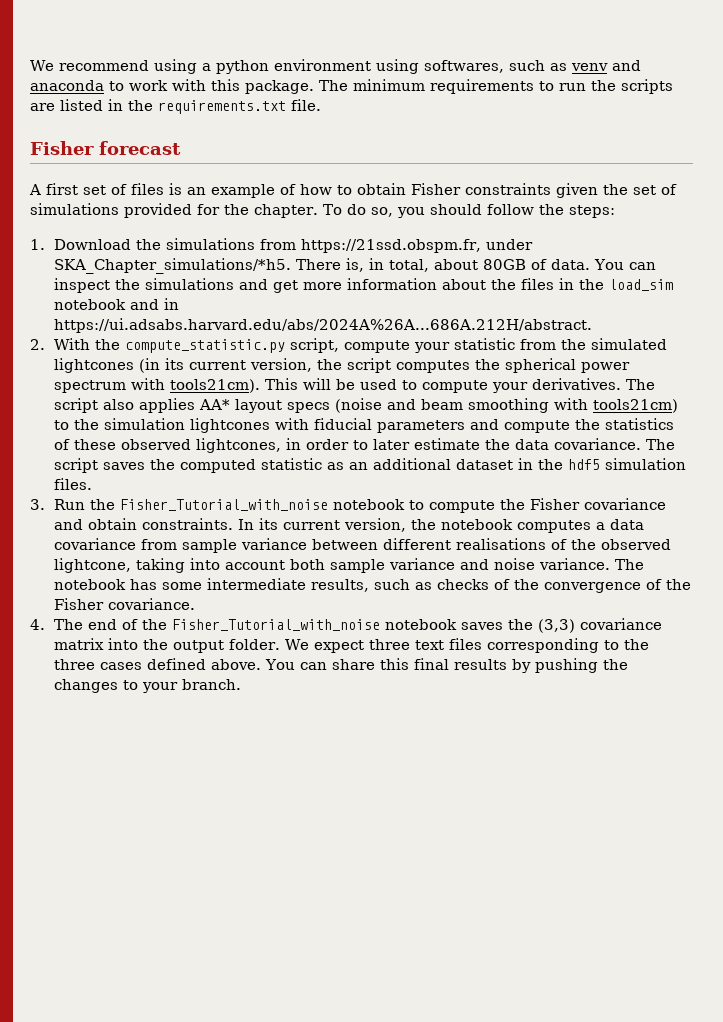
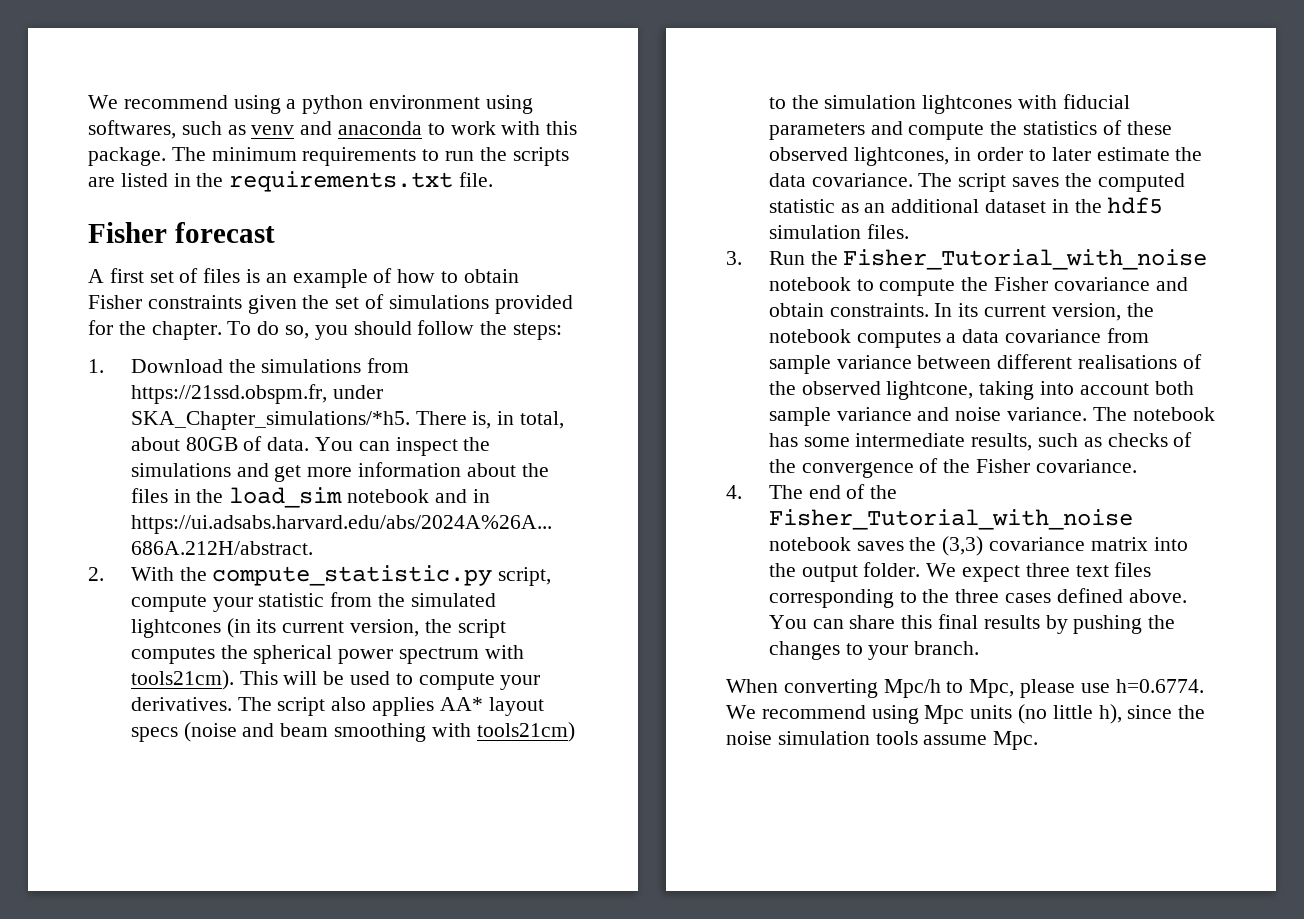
+ When converting Mpc/h to Mpc, please use h=0.6774. We recommend using Mpc units (no little h), since the noise simulation tools assume Mpc.

